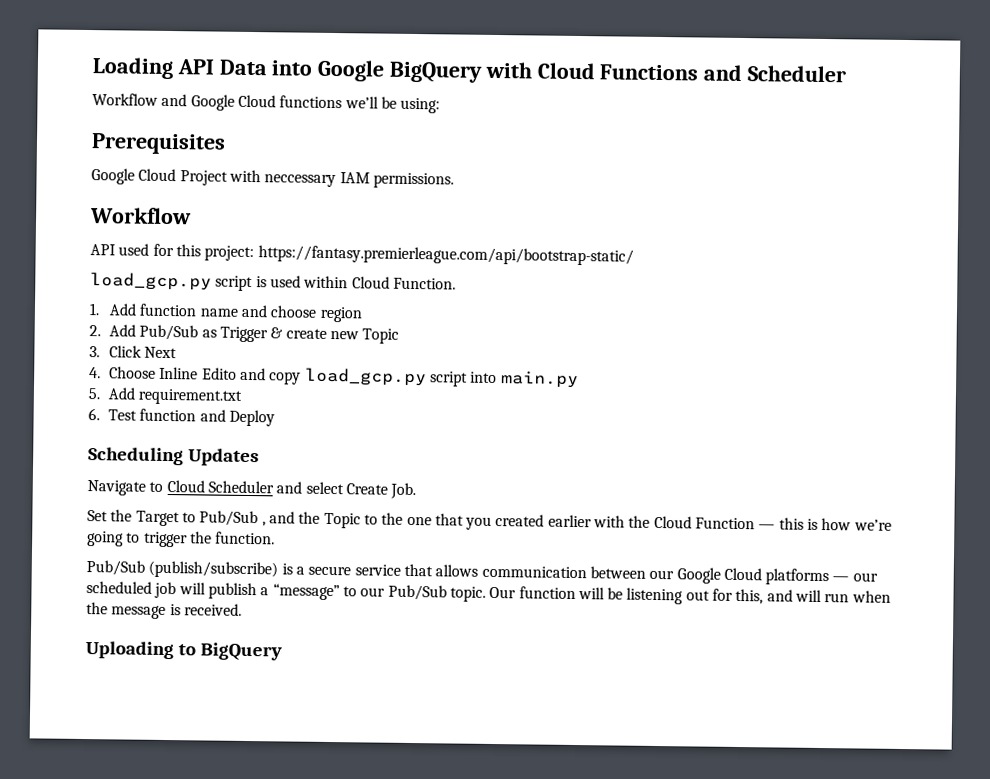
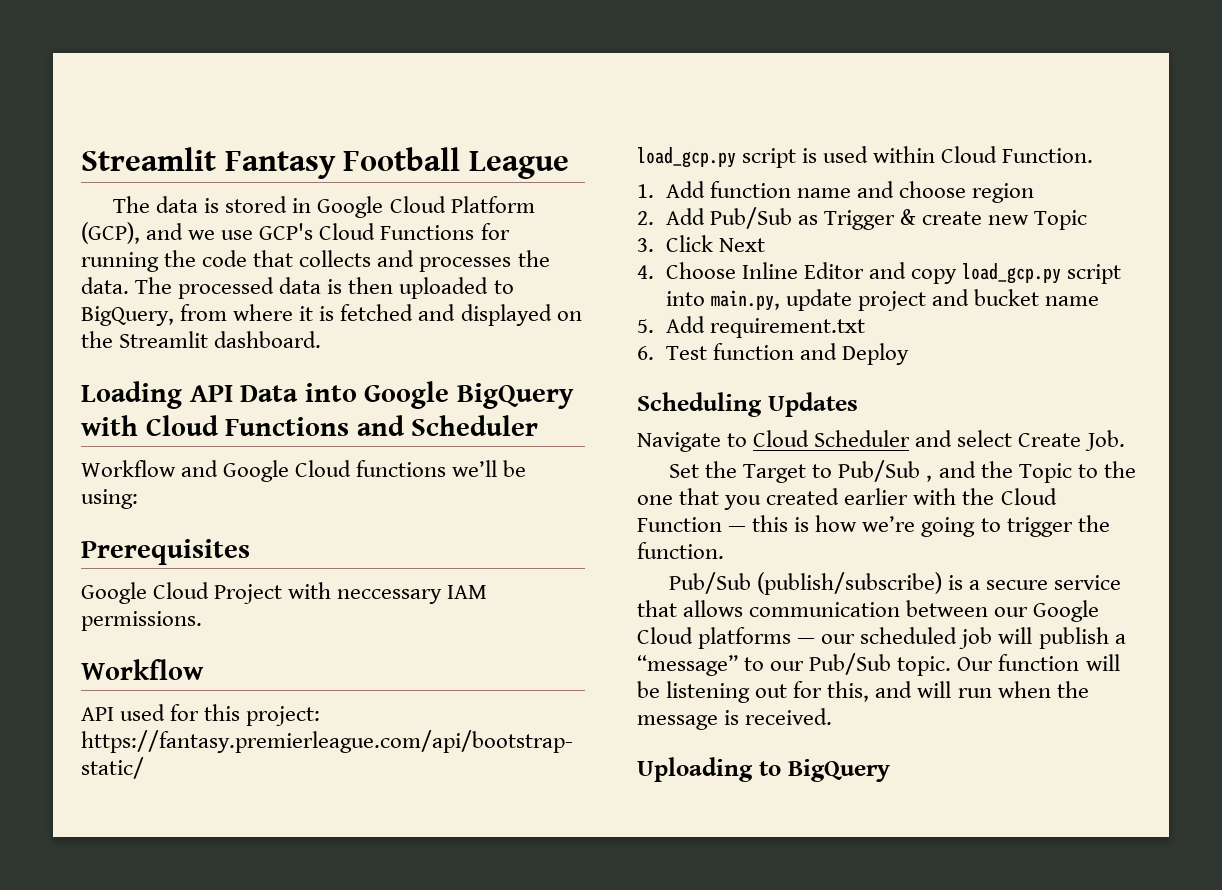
+ Streamlit Fantasy Football League
+ The data is stored in Google Cloud Platform (GCP), and we use GCP's Cloud Functions for running the code that collects and processes the data. The processed data is then uploaded to BigQuery, from where it is fetched and displayed on the Streamlit dashboard.
- 4. Choose Inline Edito and copy load_gcp.py script into main.py
+ 4. Choose Inline Editor and copy load_gcp.py script into main.py, update project and bucket name

